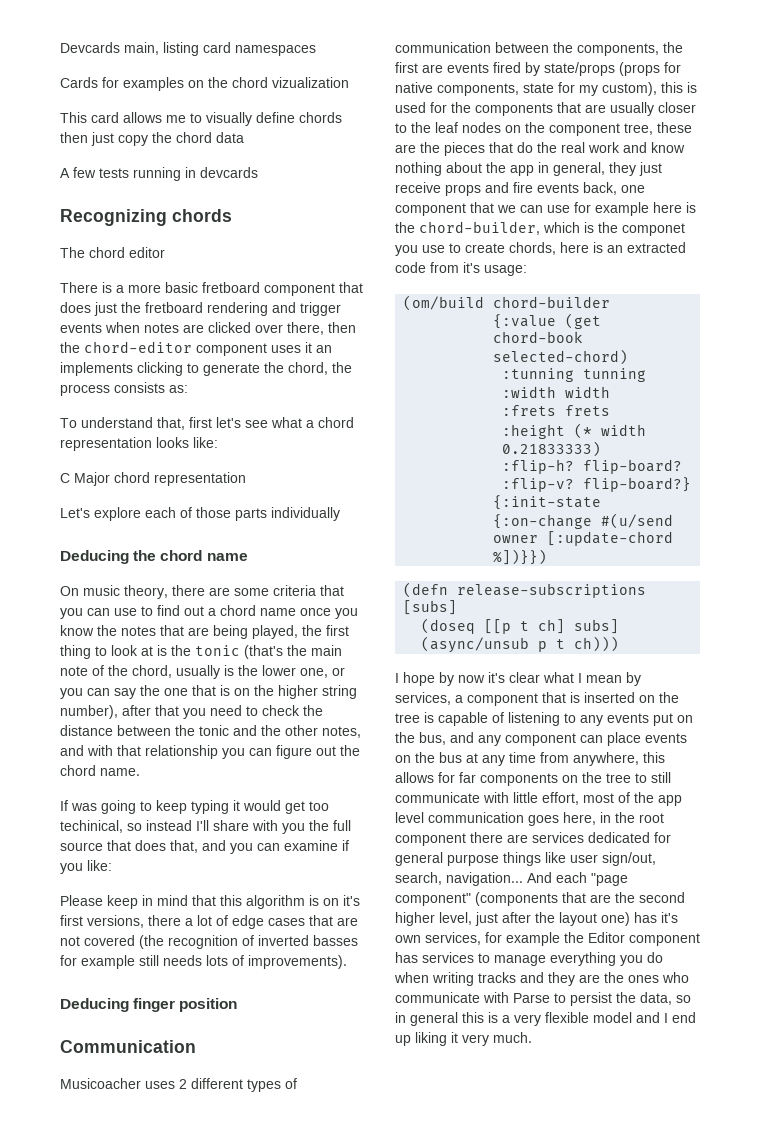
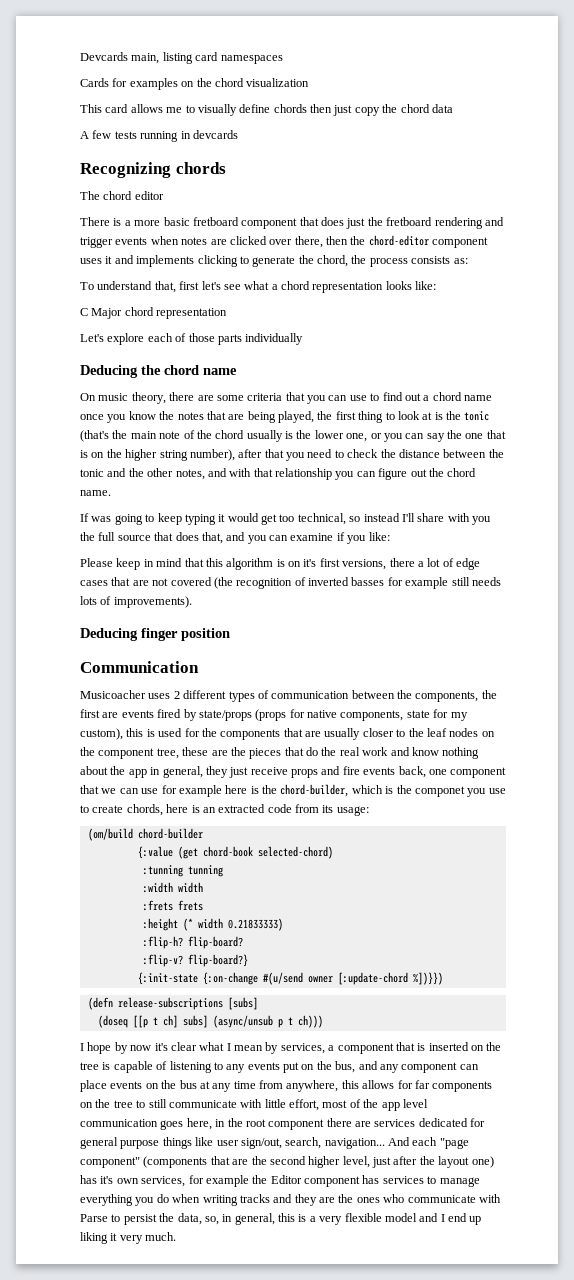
- Cards for examples on the chord vizualization
+ Cards for examples on the chord visualization
- There is a more basic fretboard component that does just the fretboard rendering and trigger events when notes are clicked over there, then the chord-editor component uses it an implements clicking to generate the chord, the process consists as:
+ There is a more basic fretboard component that does just the fretboard rendering and trigger events when notes are clicked over there, then the chord-editor component uses it and implements clicking to generate the chord, the process consists as:
- On music theory, there are some criteria that you can use to find out a chord name once you know the notes that are being played, the first thing to look at is the tonic (that's the main note of the chord, usually is the lower one, or you can say the one that is on the higher string number), after that you need to check the distance between the tonic and the other notes, and with that relationship you can figure out the chord name.
+ On music theory, there are some criteria that you can use to find out a chord name once you know the notes that are being played, the first thing to look at is the tonic (that's the main note of the chord usually is the lower one, or you can say the one that is on the higher string number), after that you need to check the distance between the tonic and the other notes, and with that relationship you can figure out the chord name.
- If was going to keep typing it would get too techinical, so instead I'll share with you the full source that does that, and you can examine if you like:
+ If was going to keep typing it would get too technical, so instead I'll share with you the full source that does that, and you can examine if you like:
- Musicoacher uses 2 different types of communication between the components, the first are events fired by state/props (props for native components, state for my custom), this is used for the components that are usually closer to the leaf nodes on the component tree, these are the pieces that do the real work and know nothing about the app in general, they just receive props and fire events back, one component that we can use for example here is the chord-builder, which is the componet you use to create chords, here is an extracted code from it's usage:
+ Musicoacher uses 2 different types of communication between the components, the first are events fired by state/props (props for native components, state for my custom), this is used for the components that are usually closer to the leaf nodes on the component tree, these are the pieces that do the real work and know nothing about the app in general, they just receive props and fire events back, one component that we can use for example here is the chord-builder, which is the componet you use to create chords, here is an extracted code from its usage:
- And each "page component" (components that are the second higher level, just after the layout one) has it's own services, for example the Editor component has services to manage everything you do when writing tracks and they are the ones who communicate with Parse to persist the data, so in general this is a very flexible model and I end up liking it very much.
+ And each "page component" (components that are the second higher level, just after the layout one) has it's own services, for example the Editor component has services to manage everything you do when writing tracks and they are the ones who communicate with Parse to persist the data, so, in general, this is a very flexible model and I end up liking it very much.

